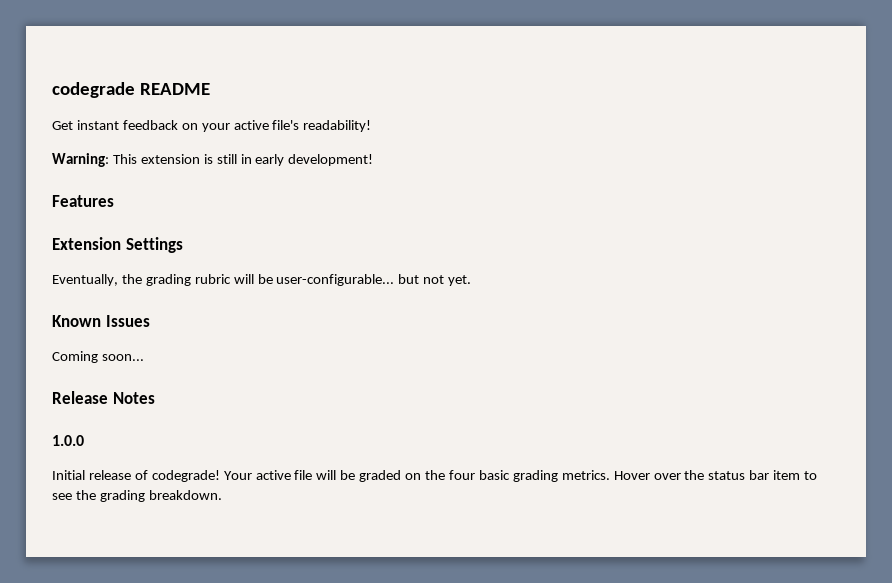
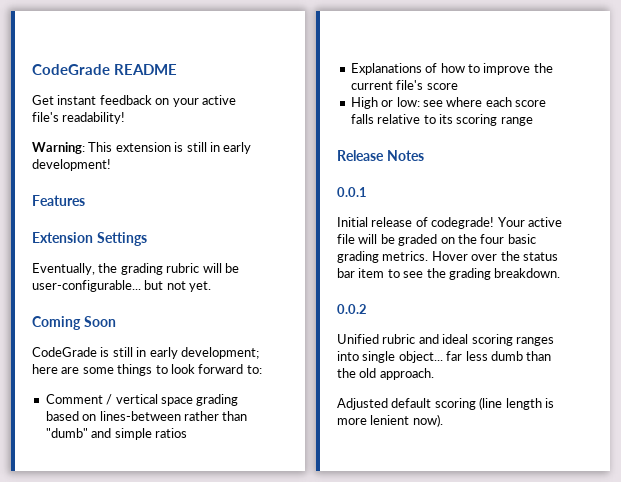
- codegrade README
+ CodeGrade README
- Known Issues
- Coming soon...
+ Coming Soon
+ CodeGrade is still in early development; here are some things to look forward to:
+ Comment / vertical space grading based on lines-between rather than "dumb" and simple ratios
+ Explanations of how to improve the current file's score
+ High or low: see where each score falls relative to its scoring range
- 1.0.0
+ 0.0.1
+ 0.0.2
+ Unified rubric and ideal scoring ranges into single object... far less dumb than the old approach.
+ Adjusted default scoring (line length is more lenient now).

